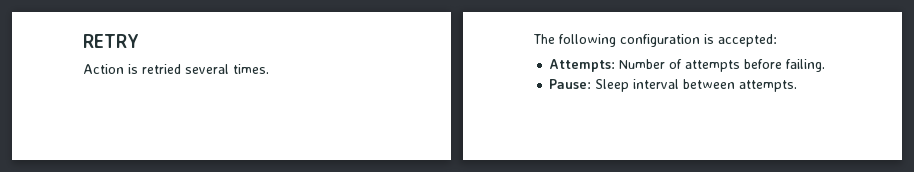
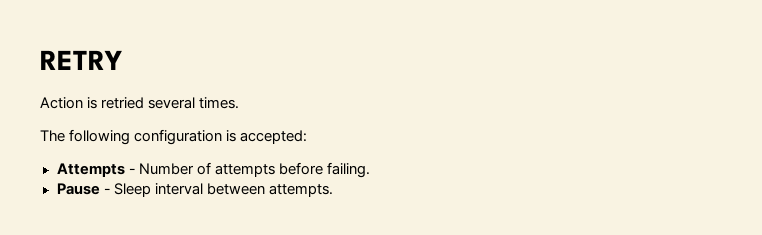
- Attempts: Number of attempts before failing.
+ Attempts - Number of attempts before failing.
- Pause: Sleep interval between attempts.
+ Pause - Sleep interval between attempts.

